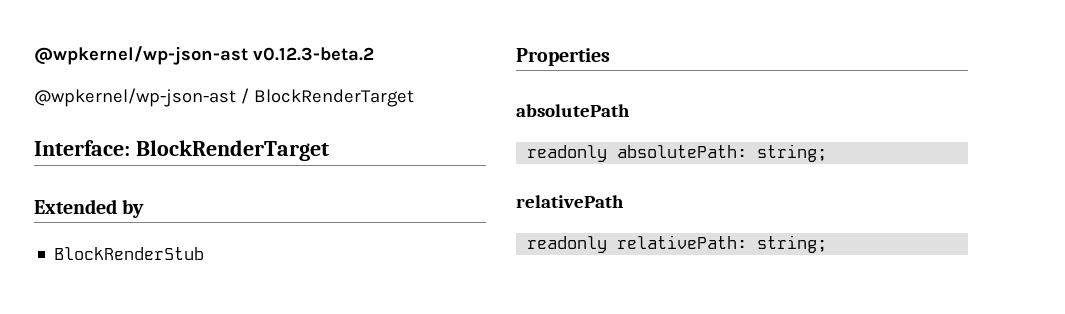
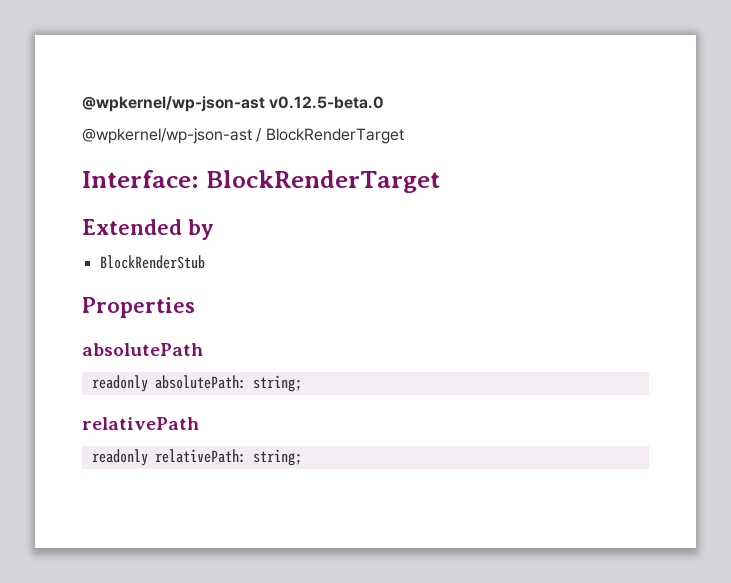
- @wpkernel/wp-json-ast v0.12.3-beta.2
+ @wpkernel/wp-json-ast v0.12.5-beta.0

